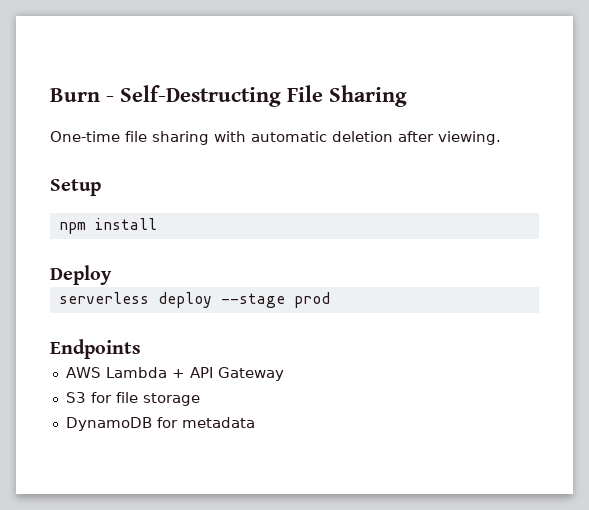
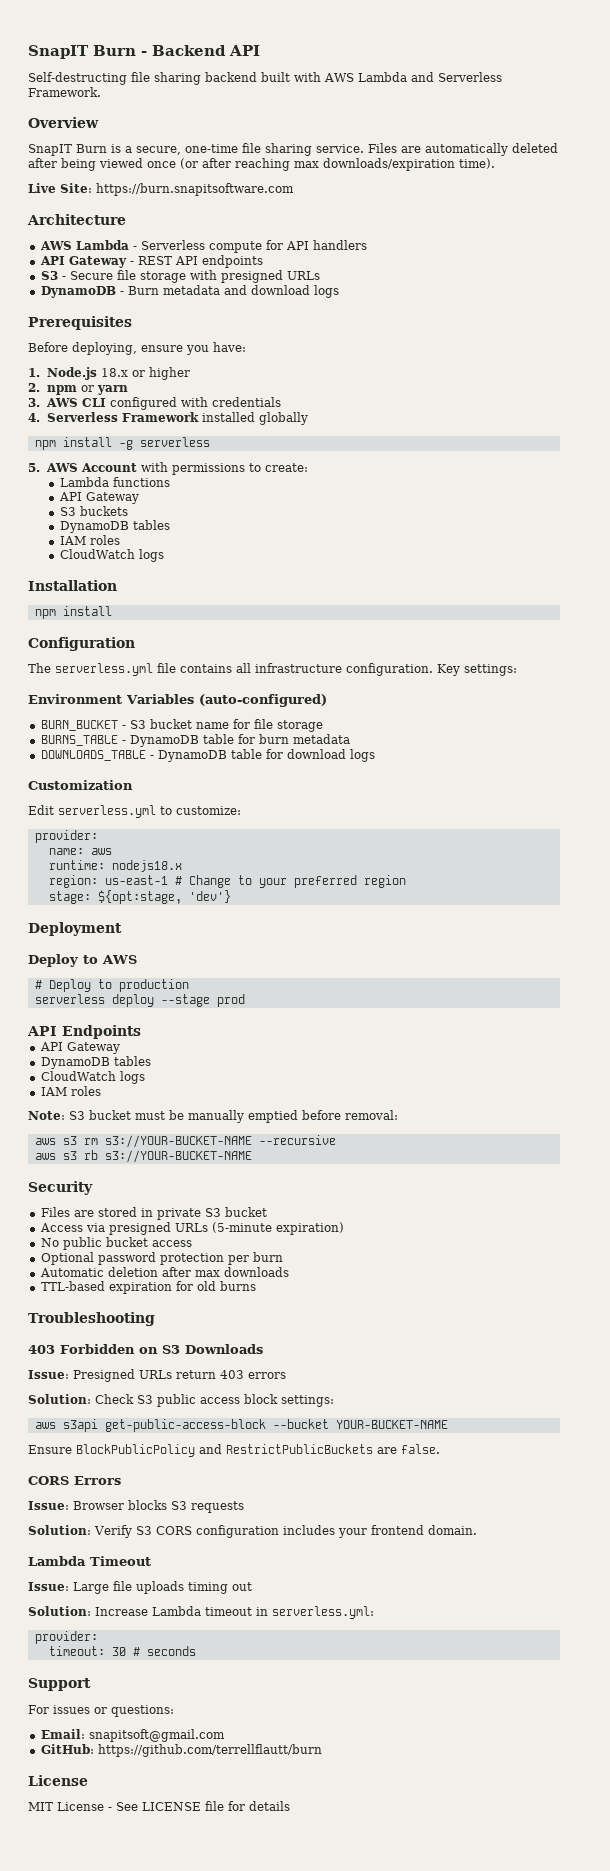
- Burn - Self-Destructing File Sharing
- One-time file sharing with automatic deletion after viewing.
- Setup
+ SnapIT Burn - Backend API
+ Self-destructing file sharing backend built with AWS Lambda and Serverless Framework.
+ Overview
+ SnapIT Burn is a secure, one-time file sharing service. Files are automatically deleted after being viewed once (or after reaching max downloads/expiration time).
+ Live Site: https://burn.snapitsoftware.com
+ Architecture
+ AWS Lambda - Serverless compute for API handlers
+ API Gateway - REST API endpoints
+ S3 - Secure file storage with presigned URLs
+ DynamoDB - Burn metadata and download logs
+ Prerequisites
+ Before deploying, ensure you have:
+ 1. Node.js 18.x or higher
+ 2. npm or yarn
+ 3. AWS CLI configured with credentials
+ 4. Serverless Framework installed globally
+ npm install -g serverless
+ 5. AWS Account with permissions to create:
+ Lambda functions
+ API Gateway
+ S3 buckets
+ DynamoDB tables
+ IAM roles
+ CloudWatch logs
+ Installation
  npm install
- Deploy
+ Configuration
+ The serverless.yml file contains all infrastructure configuration. Key settings:
+ Environment Variables (auto-configured)
+ BURN_BUCKET - S3 bucket name for file storage
+ BURNS_TABLE - DynamoDB table for burn metadata
+ DOWNLOADS_TABLE - DynamoDB table for download logs
+ Customization
+ Edit serverless.yml to customize:
+ provider:
+ name: aws
+ runtime: nodejs18.x
+ region: us-east-1 # Change to your preferred region
+ stage: ${opt:stage, 'dev'}
+ Deployment
+ Deploy to AWS
+ # Deploy to production
- Endpoints
- AWS Lambda + API Gateway
- S3 for file storage
- DynamoDB for metadata
+ API Endpoints
+ API Gateway
+ DynamoDB tables
+ CloudWatch logs
+ IAM roles
+ Note: S3 bucket must be manually emptied before removal:
+ aws s3 rm s3://YOUR-BUCKET-NAME --recursive
+ aws s3 rb s3://YOUR-BUCKET-NAME
+ Security
+ Files are stored in private S3 bucket
+ Access via presigned URLs (5-minute expiration)
+ No public bucket access
+ Optional password protection per burn
+ Automatic deletion after max downloads
+ TTL-based expiration for old burns
+ Troubleshooting
+ 403 Forbidden on S3 Downloads
+ Issue: Presigned URLs return 403 errors
+ Solution: Check S3 public access block settings:
+ aws s3api get-public-access-block --bucket YOUR-BUCKET-NAME
+ Ensure BlockPublicPolicy and RestrictPublicBuckets are false.
+ CORS Errors
+ Issue: Browser blocks S3 requests
+ Solution: Verify S3 CORS configuration includes your frontend domain.
+ Lambda Timeout
+ Issue: Large file uploads timing out
+ Solution: Increase Lambda timeout in serverless.yml:
+ provider:
+ timeout: 30 # seconds
+ Support
+ For issues or questions:
+ Email: snapitsoft@gmail.com
+ GitHub: https://github.com/terrellflautt/burn
+ License
+ MIT License - See LICENSE file for details

